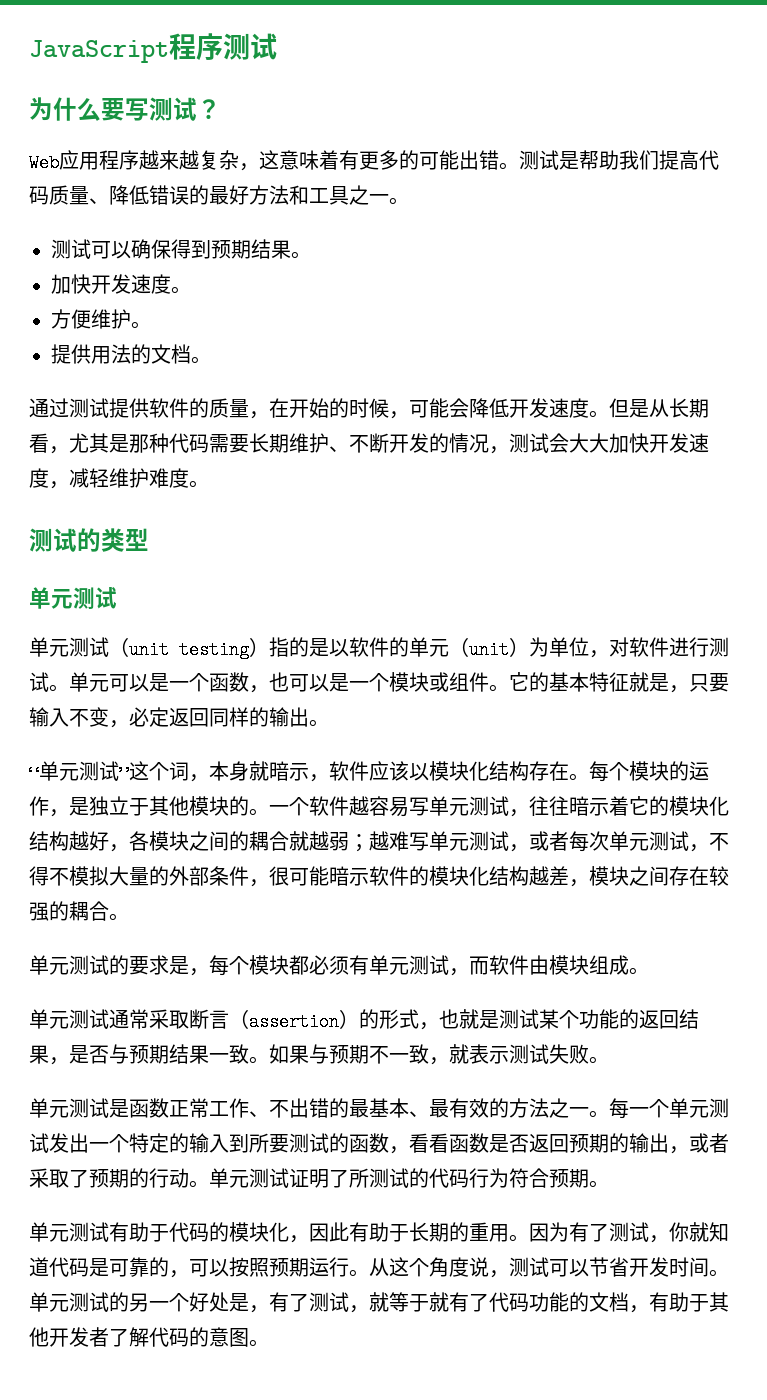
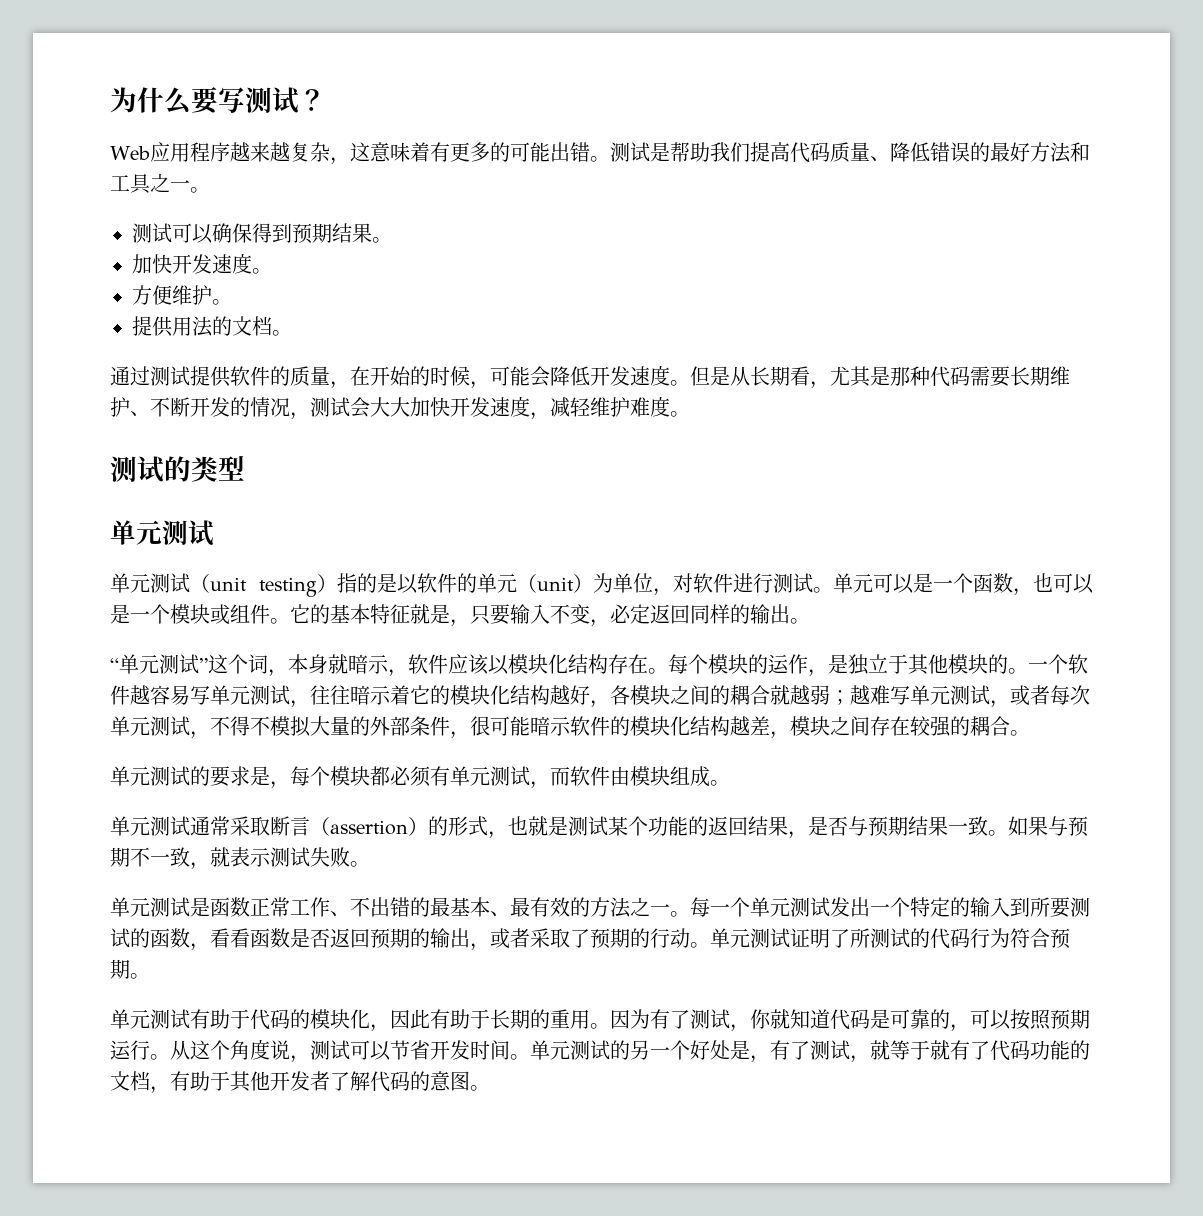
- JavaScript程序测试

